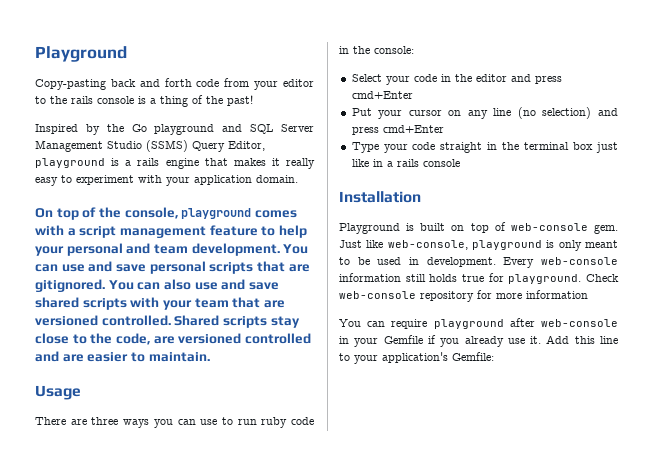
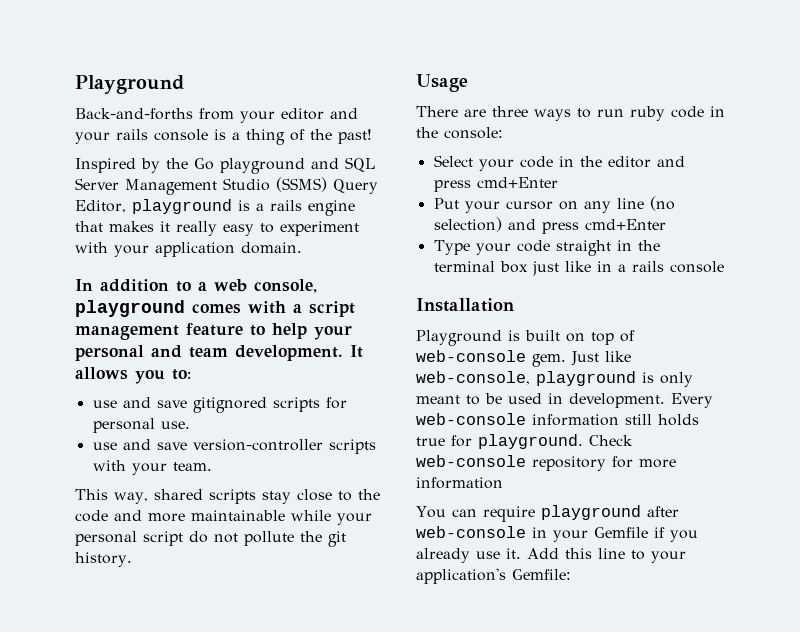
- Copy-pasting back and forth code from your editor to the rails console is a thing of the past!
+ Back-and-forths from your editor and your rails console is a thing of the past!
- On top of the console, playground comes with a script management feature to help your personal and team development.
+ In addition to a web console, playground comes with a script management feature to help your personal and team development.
- You can use and save personal scripts that are gitignored. You can also use and save shared scripts with your team that are versioned controlled. Shared scripts stay close to the code, are versioned controlled and are easier to maintain.
+ It allows you to:
+ use and save gitignored scripts for personal use.
+ use and save version-controller scripts with your team.
+ This way, shared scripts stay close to the code and more maintainable while your personal script do not pollute the git history.
- There are three ways you can use to run ruby code in the console:
+ There are three ways to run ruby code in the console:

